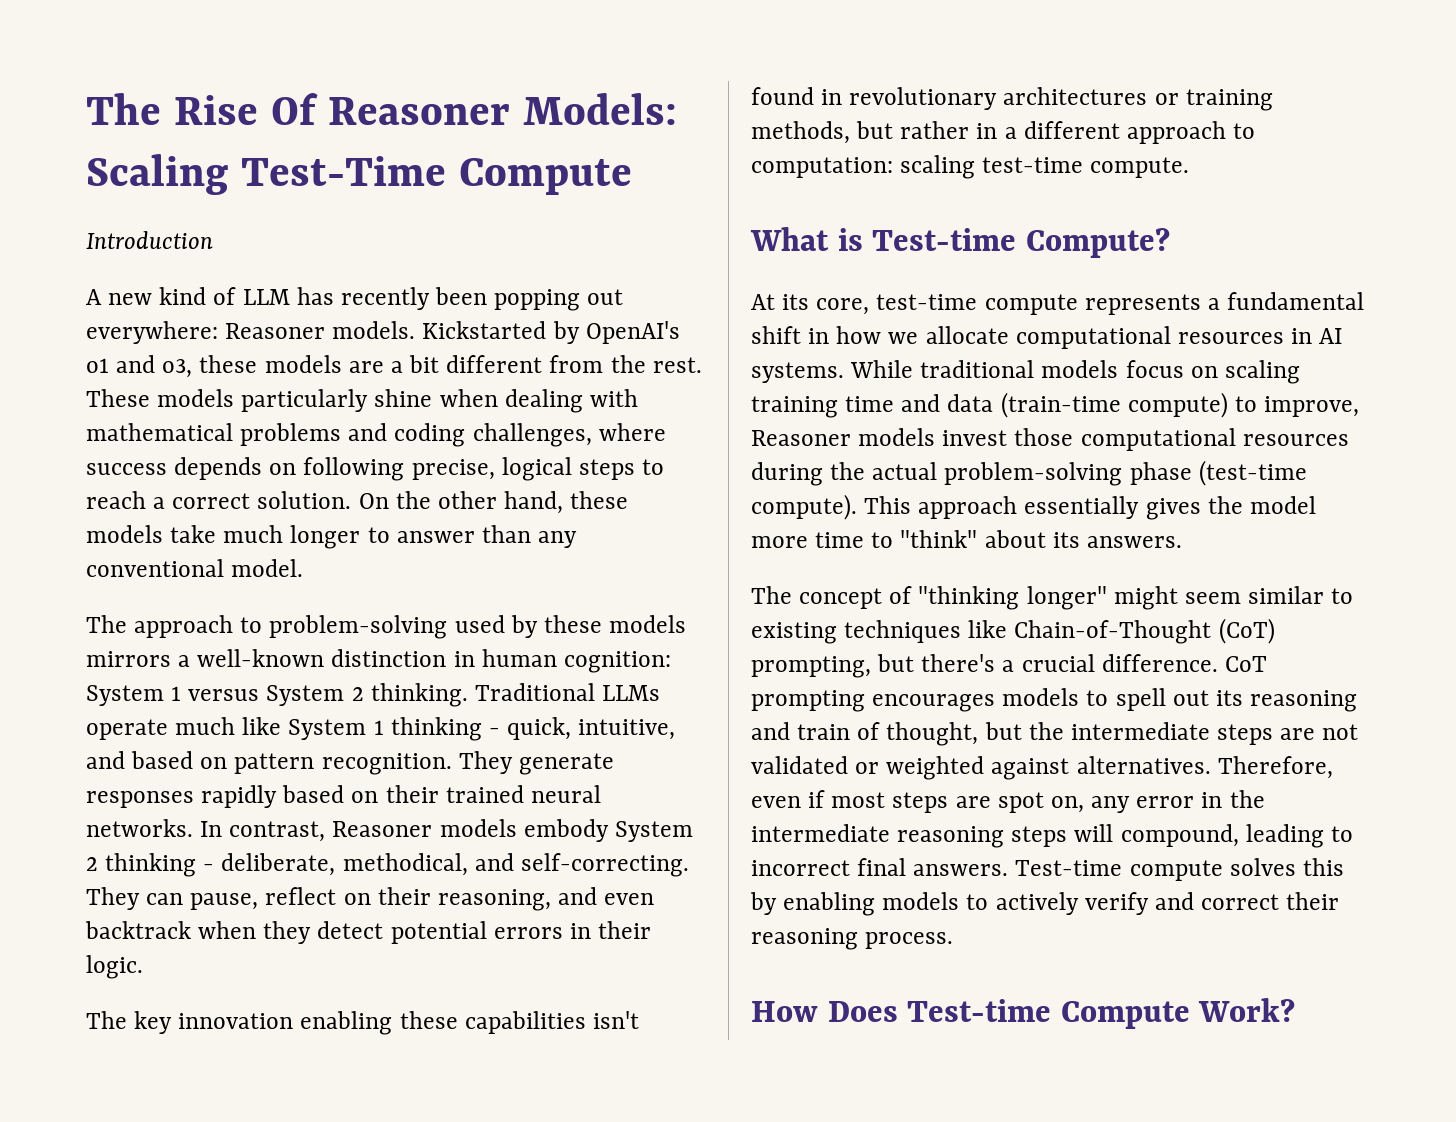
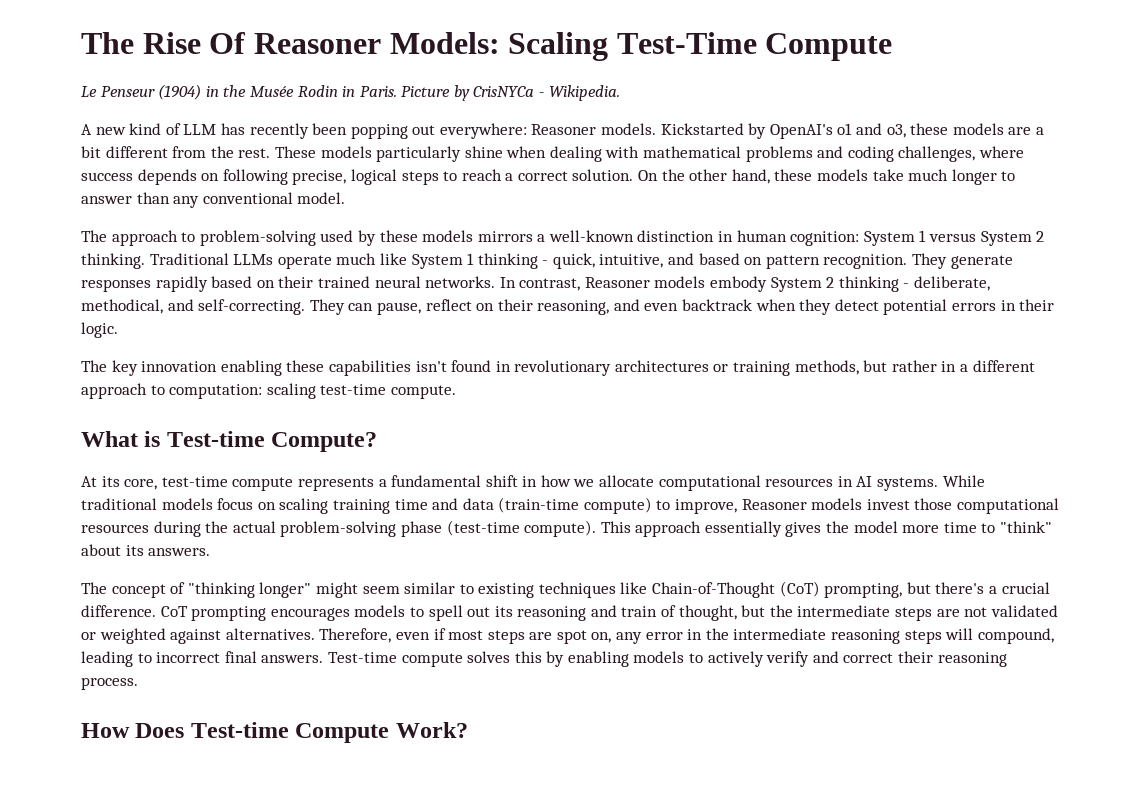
- Introduction
+ Le Penseur (1904) in the Musée Rodin in Paris. Picture by CrisNYCa - Wikipedia.

